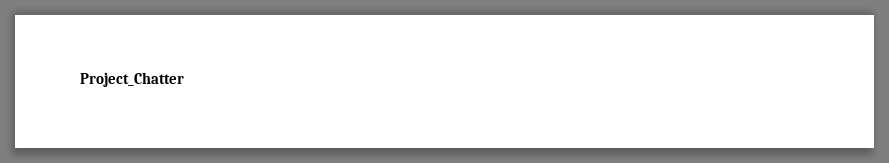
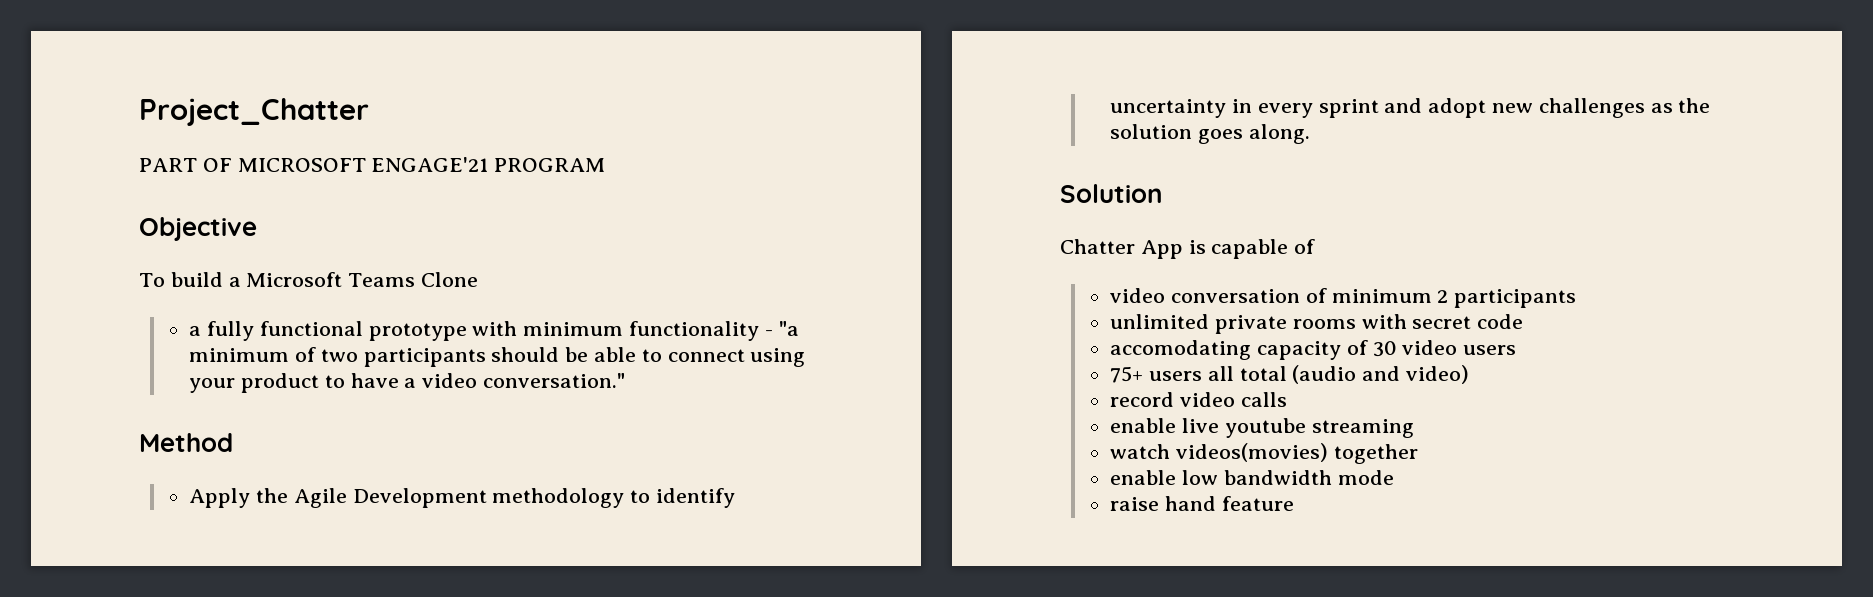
+ PART OF MICROSOFT ENGAGE'21 PROGRAM
+ Objective
+ To build a Microsoft Teams Clone
+ a fully functional prototype with minimum functionality - "a minimum of two participants should be able to connect using your product to have a video conversation."
+ Method
+ Apply the Agile Development methodology to identify uncertainty in every sprint and adopt new challenges as the solution goes along.
+ Solution
+ Chatter App is capable of
+ video conversation of minimum 2 participants
+ unlimited private rooms with secret code
+ accomodating capacity of 30 video users
+ 75+ users all total (audio and video)
+ record video calls
+ enable live youtube streaming
+ watch videos(movies) together
+ enable low bandwidth mode
+ raise hand feature

